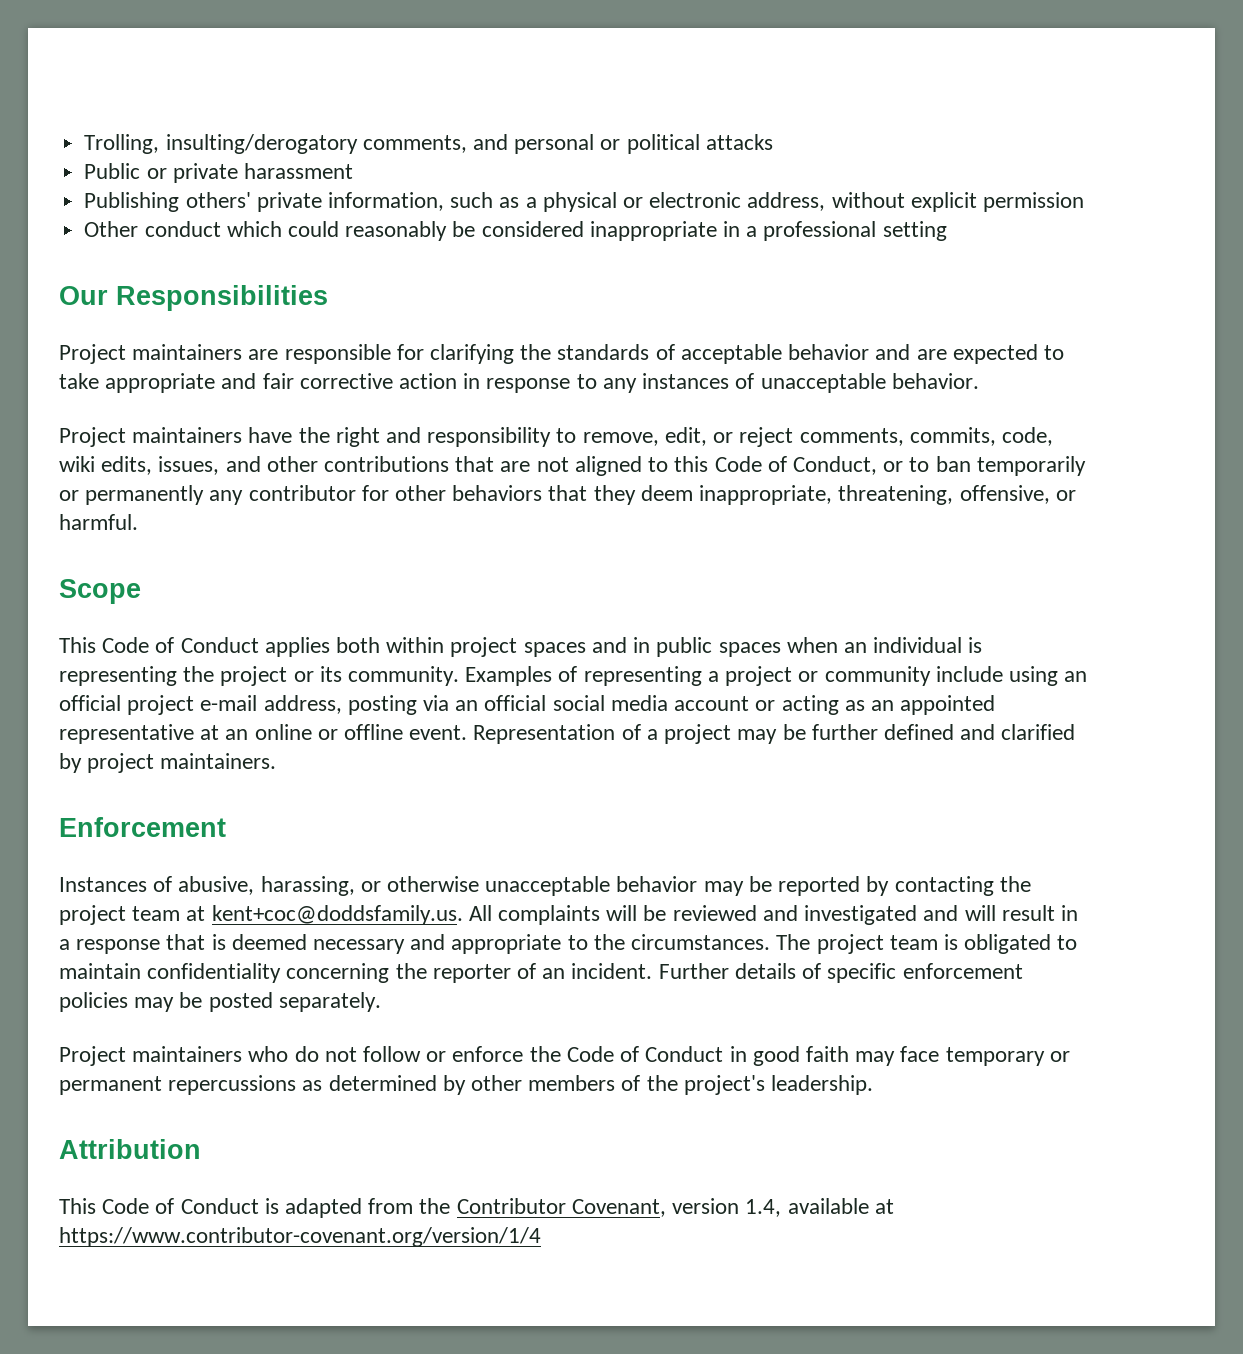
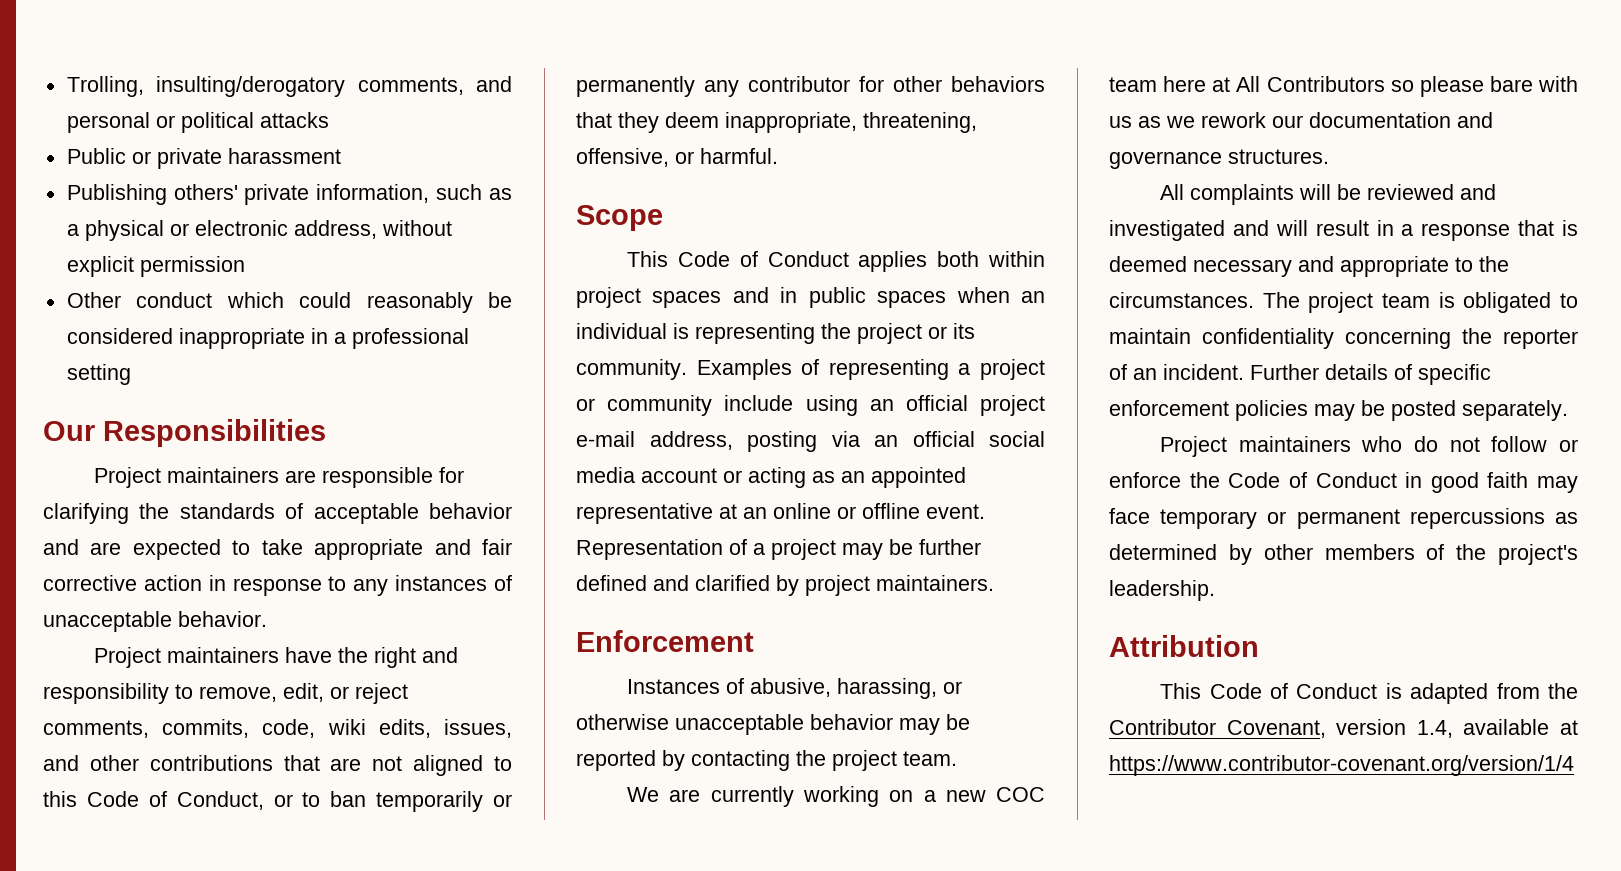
- Instances of abusive, harassing, or otherwise unacceptable behavior may be reported by contacting the project team at kent+coc@doddsfamily.us. All complaints will be reviewed and investigated and will result in a response that is deemed necessary and appropriate to the circumstances.
+ Instances of abusive, harassing, or otherwise unacceptable behavior may be reported by contacting the project team.
+ We are currently working on a new COC team here at All Contributors so please bare with us as we rework our documentation and governance structures.
+ All complaints will be reviewed and investigated and will result in a response that is deemed necessary and appropriate to the circumstances.

